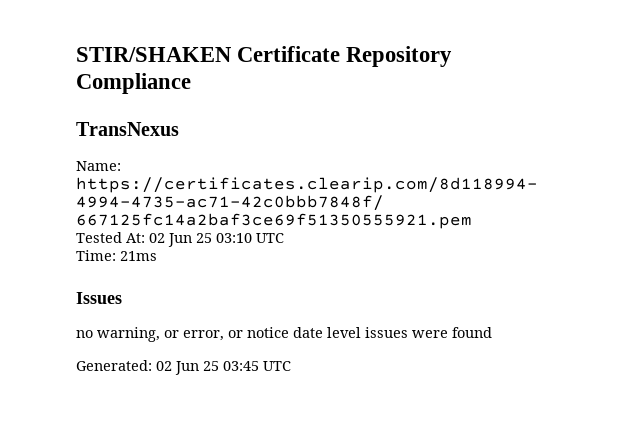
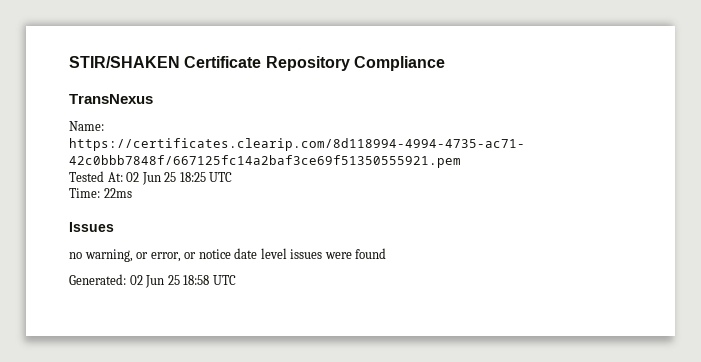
- Tested At: 02 Jun 25 03:10 UTC
+ Tested At: 02 Jun 25 18:25 UTC
- Time: 21ms
+ Time: 22ms
- Generated: 02 Jun 25 03:45 UTC
+ Generated: 02 Jun 25 18:58 UTC

